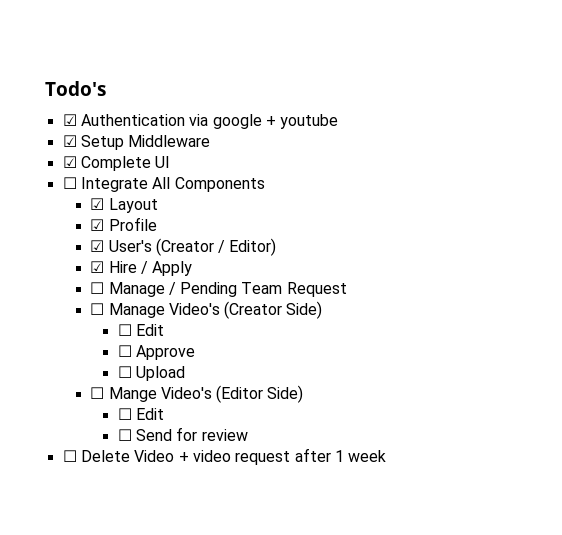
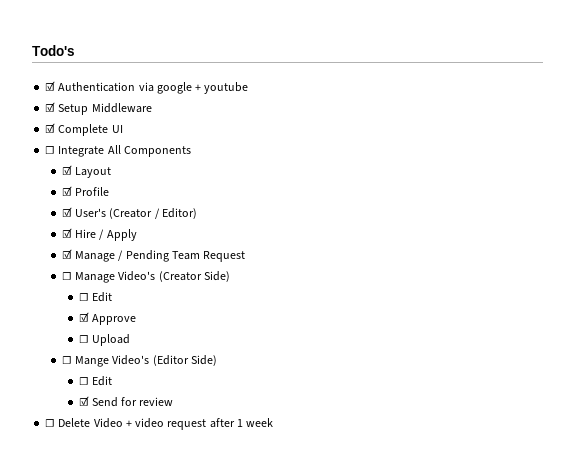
- ☐ Manage / Pending Team Request
+ ☑ Manage / Pending Team Request
- ☐ Approve
+ ☑ Approve
- ☐ Send for review
+ ☑ Send for review

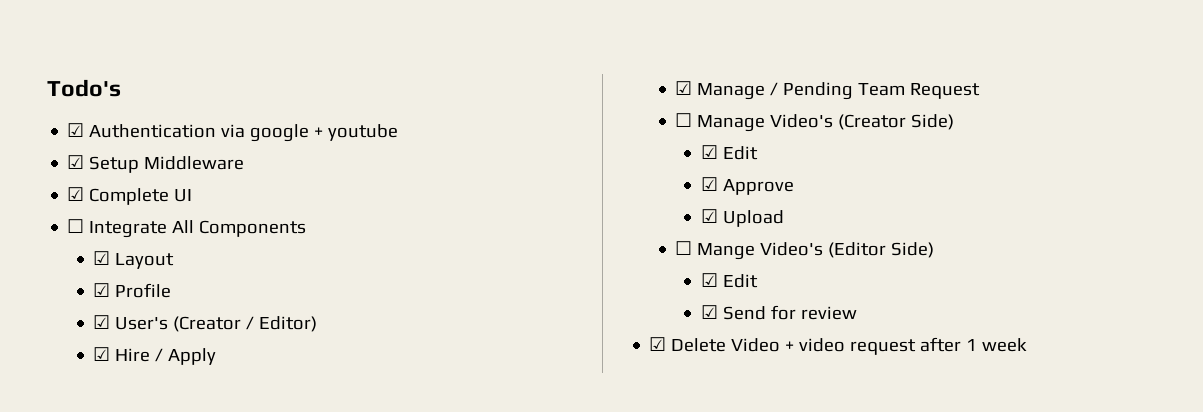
  ☐ Manage Video's (Creator Side)
- ☐ Edit
+ ☑ Edit
- ☐ Upload
+ ☑ Upload
  ☐ Mange Video's (Editor Side)
- ☐ Edit
+ ☑ Edit
- ☐ Delete Video + video request after 1 week
+ ☑ Delete Video + video request after 1 week

